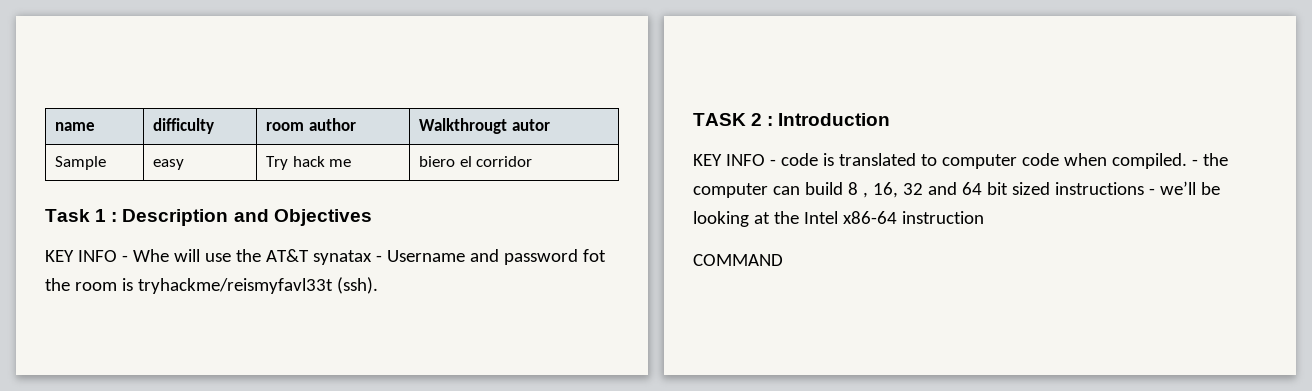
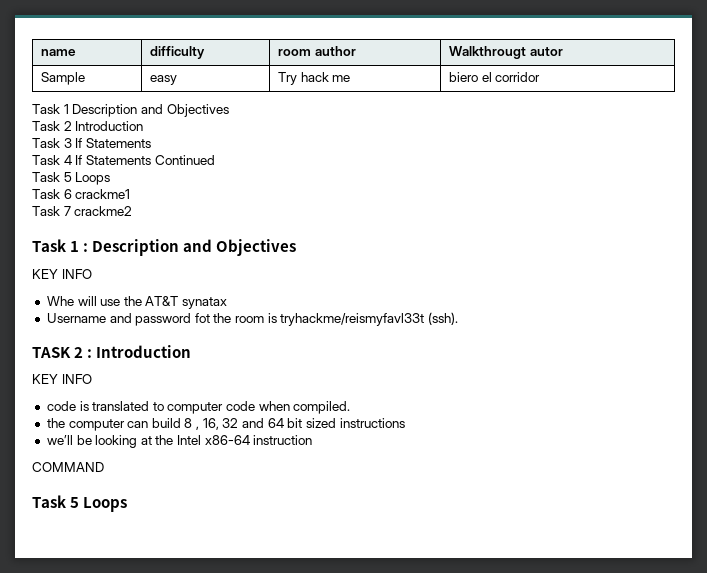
+ Task 1 Description and Objectives
+ Task 2 Introduction
+ Task 3 If Statements
+ Task 4 If Statements Continued
+ Task 5 Loops
+ Task 6 crackme1
+ Task 7 crackme2
  Task 1 : Description and Objectives
- KEY INFO - Whe will use the AT&T synatax - Username and password fot the room is tryhackme/reismyfavl33t (ssh).
+ KEY INFO
+ Whe will use the AT&T synatax
+ Username and password fot the room is tryhackme/reismyfavl33t (ssh).
  TASK 2 : Introduction
- KEY INFO - code is translated to computer code when compiled. - the computer can build 8 , 16, 32 and 64 bit sized instructions - we’ll be looking at the Intel x86-64 instruction
+ KEY INFO
+ code is translated to computer code when compiled.
+ the computer can build 8 , 16, 32 and 64 bit sized instructions
+ we’ll be looking at the Intel x86-64 instruction
  COMMAND
+ Task 5 Loops

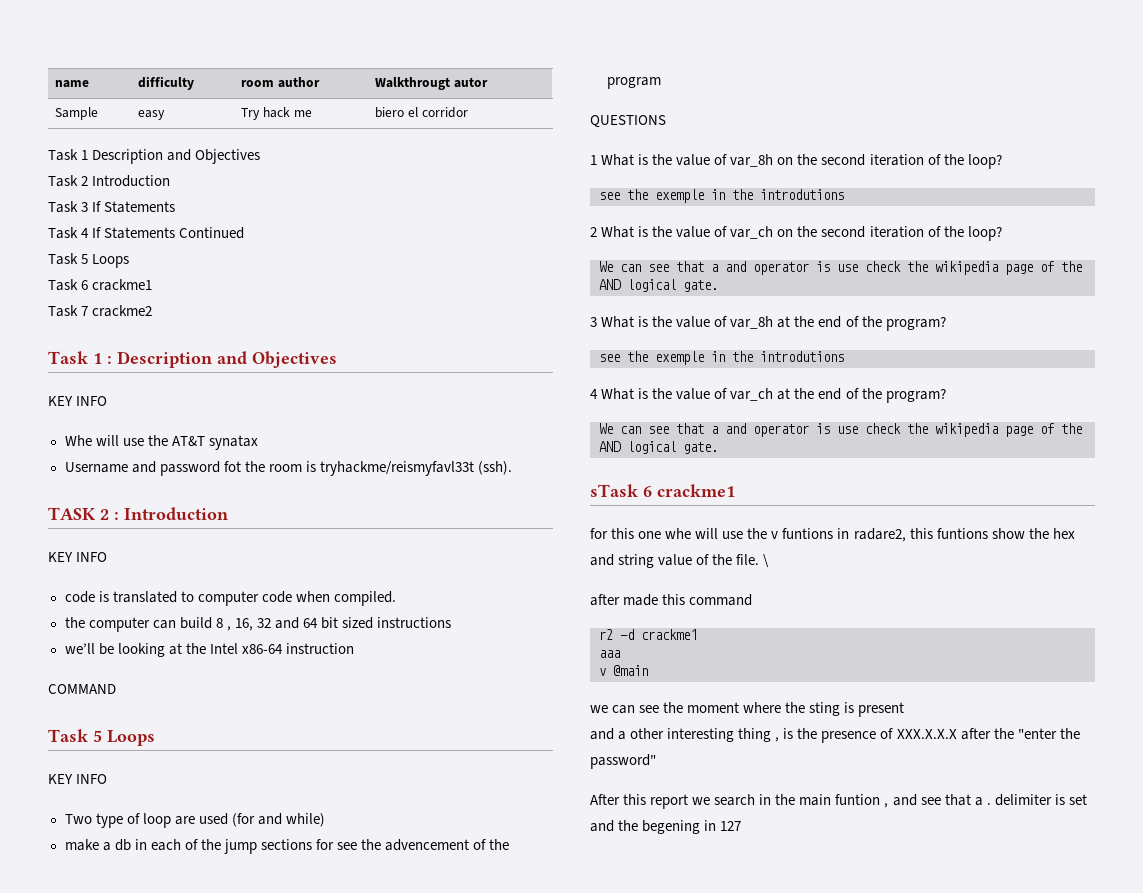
  COMMAND
  Task 5 Loops
+ KEY INFO
+ Two type of loop are used (for and while)
+ make a db in each of the jump sections for see the advencement of the program
+ QUESTIONS
+ 1 What is the value of var_8h on the second iteration of the loop?
+ see the exemple in the introdutions
+ 2 What is the value of var_ch on the second iteration of the loop?
+ We can see that a and operator is use check the wikipedia page of the AND logical gate.
+ 3 What is the value of var_8h at the end of the program?
+ see the exemple in the introdutions
+ 4 What is the value of var_ch at the end of the program?
+ We can see that a and operator is use check the wikipedia page of the AND logical gate.
+ sTask 6 crackme1
+ for this one whe will use the v funtions in radare2, this funtions show the hex and string value of the file. \
+ after made this command
+ r2 -d crackme1
+ aaa
+ v @main
+ we can see the moment where the sting is present
+ and a other interesting thing , is the presence of XXX.X.X.X after the "enter the password"
+ After this report we search in the main funtion , and see that a . delimiter is set and the begening in 127

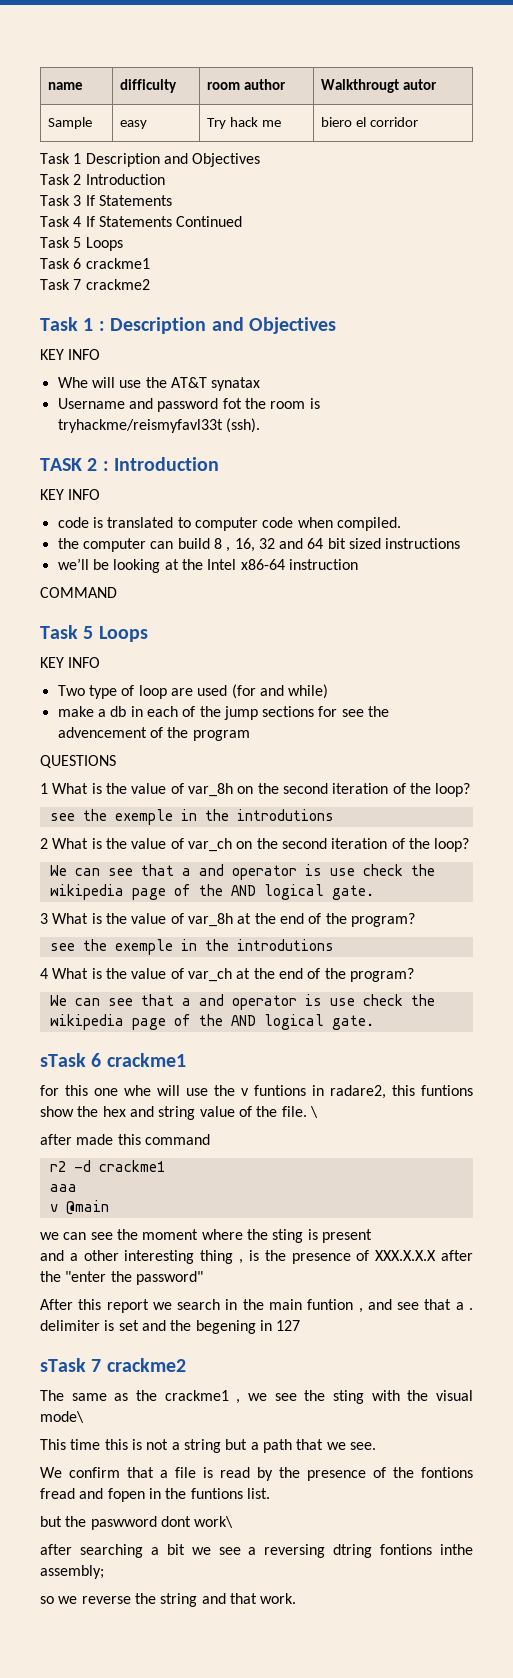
+ sTask 7 crackme2
+ The same as the crackme1 , we see the sting with the visual mode\
+ This time this is not a string but a path that we see.
+ We confirm that a file is read by the presence of the fontions fread and fopen in the funtions list.
+ but the paswword dont work\
+ after searching a bit we see a reversing dtring fontions inthe assembly;
+ so we reverse the string and that work.

